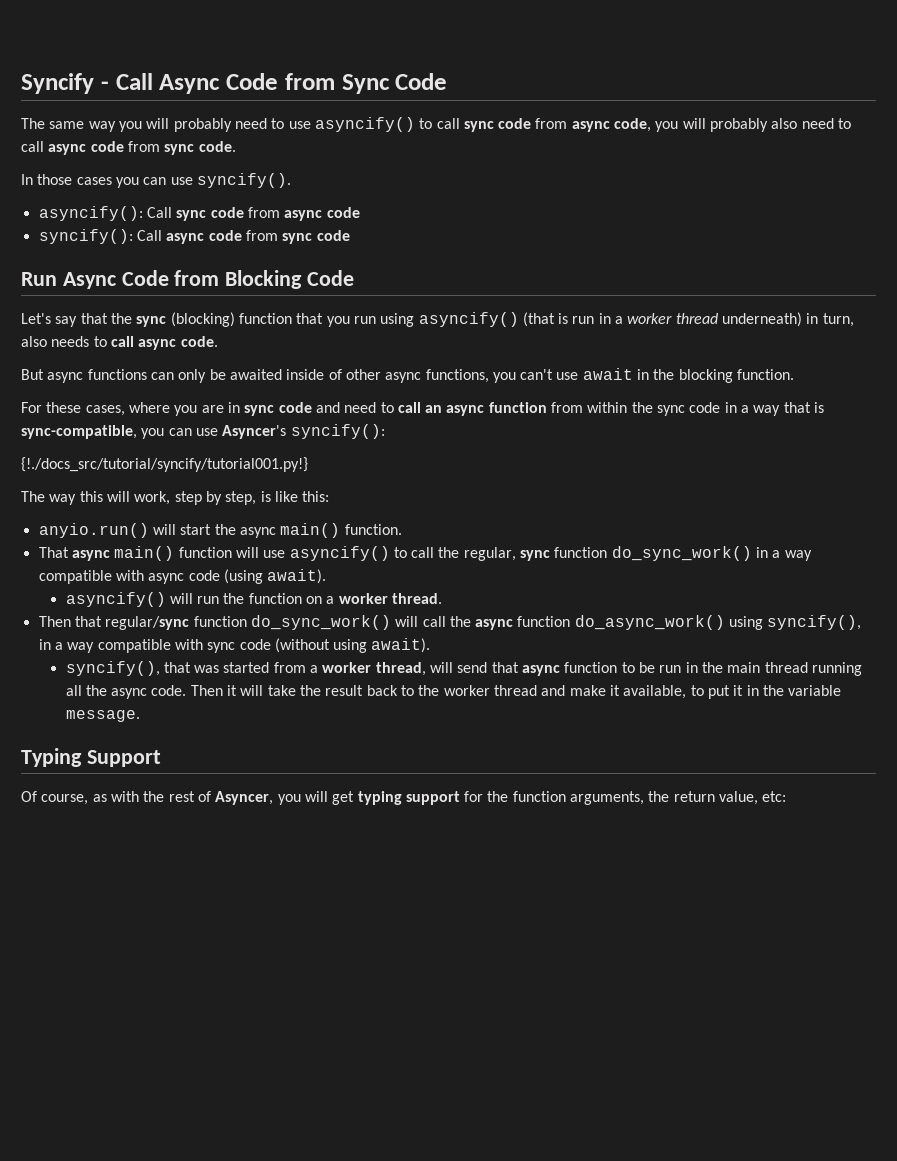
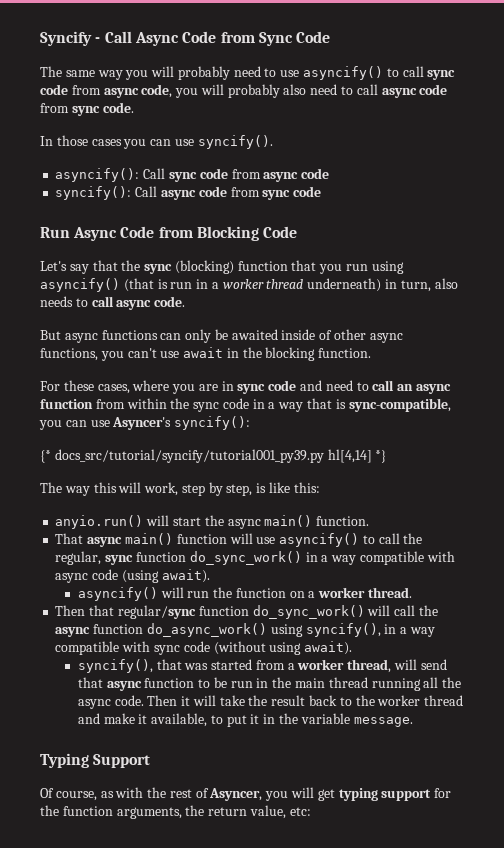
- {!./docs_src/tutorial/syncify/tutorial001.py!}
+ {* docs_src/tutorial/syncify/tutorial001_py39.py hl[4,14] *}

